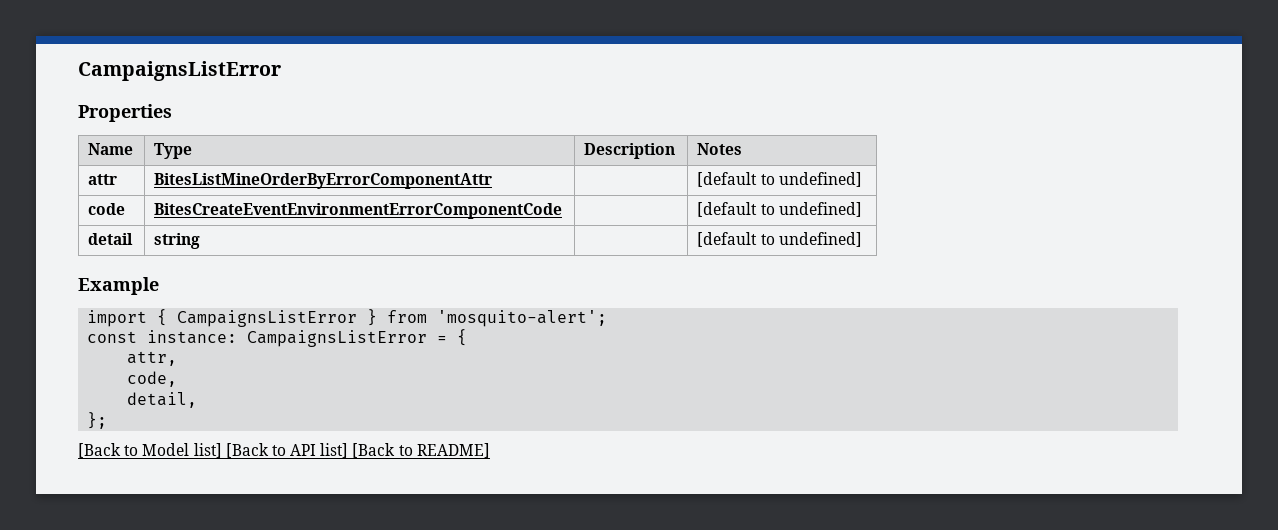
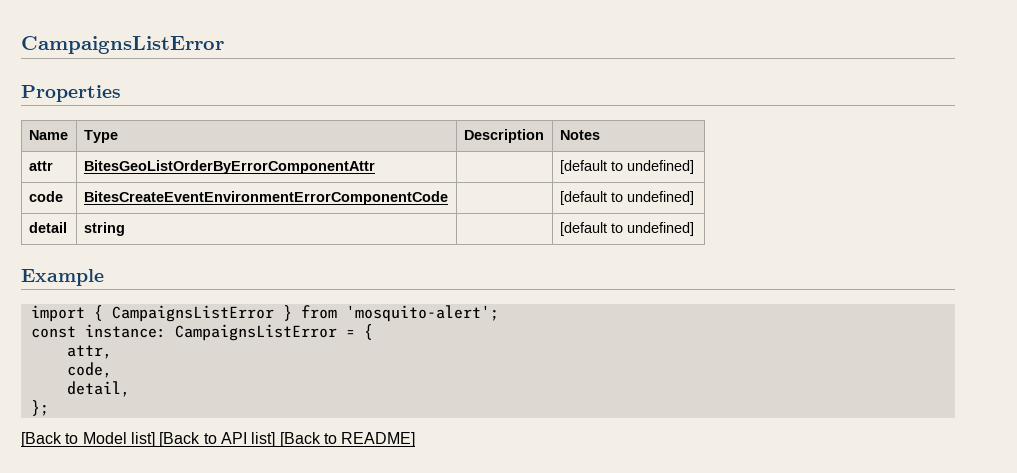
- attr | BitesListMineOrderByErrorComponentAttr | | [default to undefined]
+ attr | BitesGeoListOrderByErrorComponentAttr | | [default to undefined]

